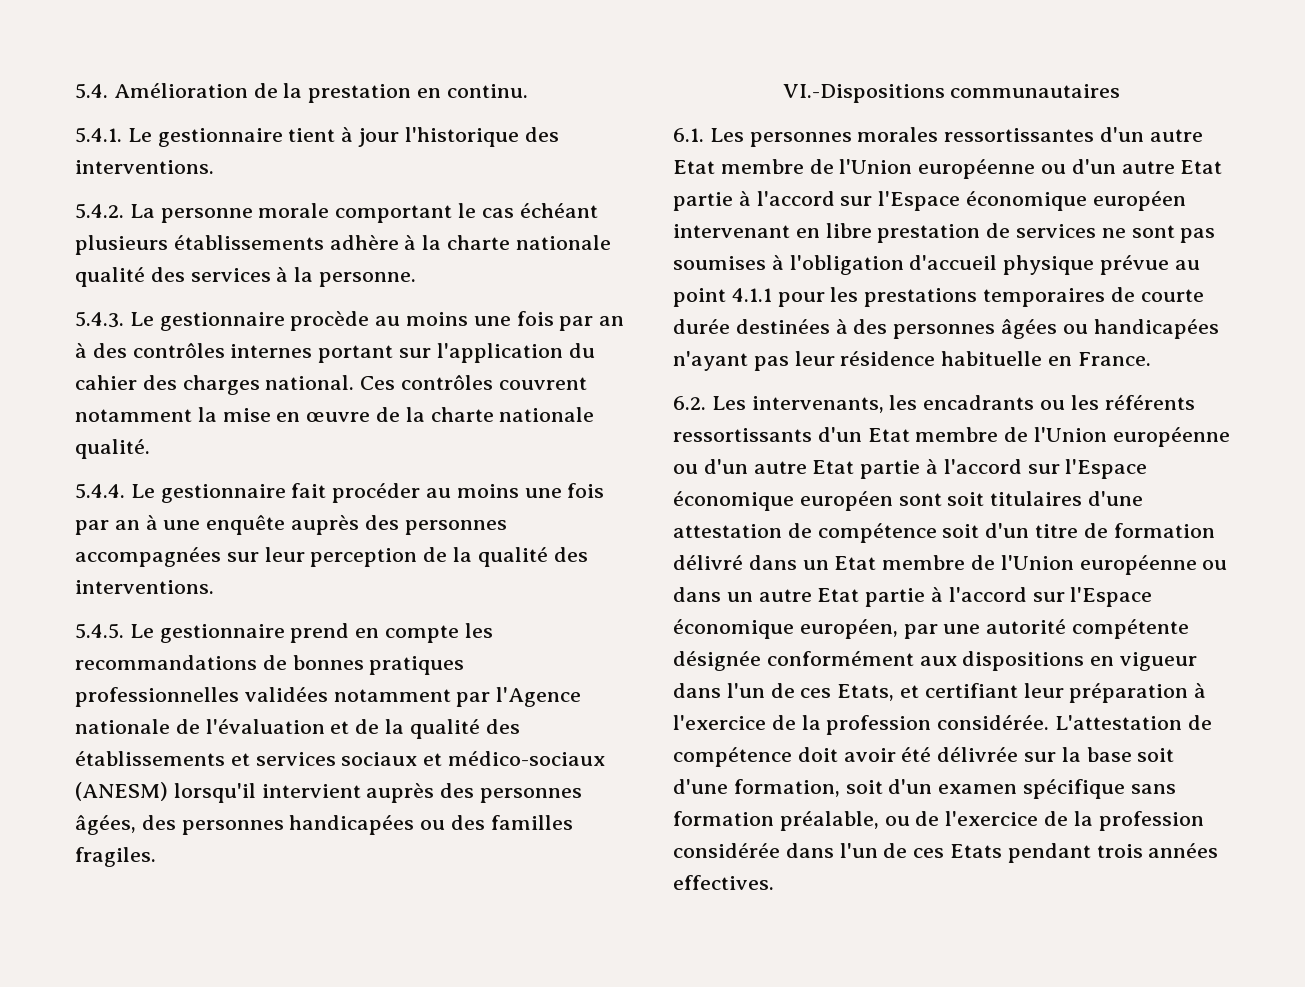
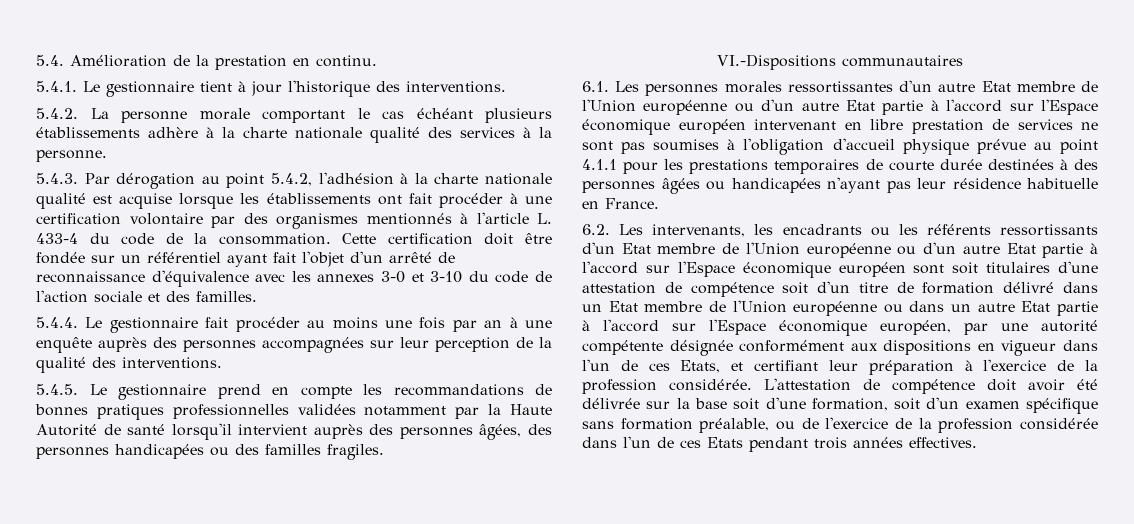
- 5.4.3. Le gestionnaire procède au moins une fois par an à des contrôles internes portant sur l'application du cahier des charges national. Ces contrôles couvrent notamment la mise en œuvre de la charte nationale qualité.
+ 5.4.3. Par dérogation au point 5.4.2, l'adhésion à la charte nationale qualité est acquise lorsque les établissements ont fait procéder à une certification volontaire par des organismes mentionnés à l'article L. 433-4 du code de la consommation. Cette certification doit être fondée sur un référentiel ayant fait l'objet d'un arrêté de reconnaissance d'équivalence avec les annexes 3-0 et 3-10 du code de l'action sociale et des familles.
- 5.4.5. Le gestionnaire prend en compte les recommandations de bonnes pratiques professionnelles validées notamment par l'Agence nationale de l'évaluation et de la qualité des établissements et services sociaux et médico-sociaux (ANESM) lorsqu'il intervient auprès des personnes âgées, des personnes handicapées ou des familles fragiles.
+ 5.4.5. Le gestionnaire prend en compte les recommandations de bonnes pratiques professionnelles validées notamment par la Haute Autorité de santé lorsqu'il intervient auprès des personnes âgées, des personnes handicapées ou des familles fragiles.

